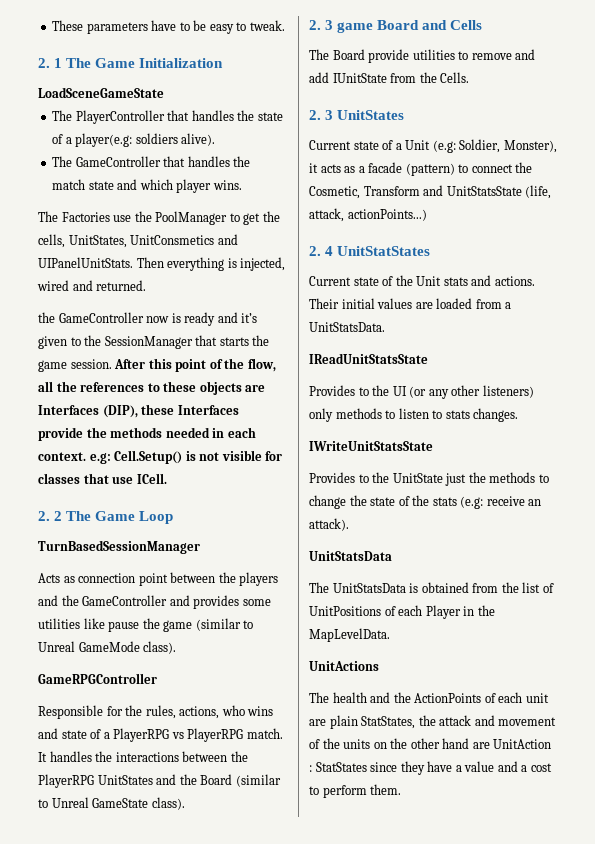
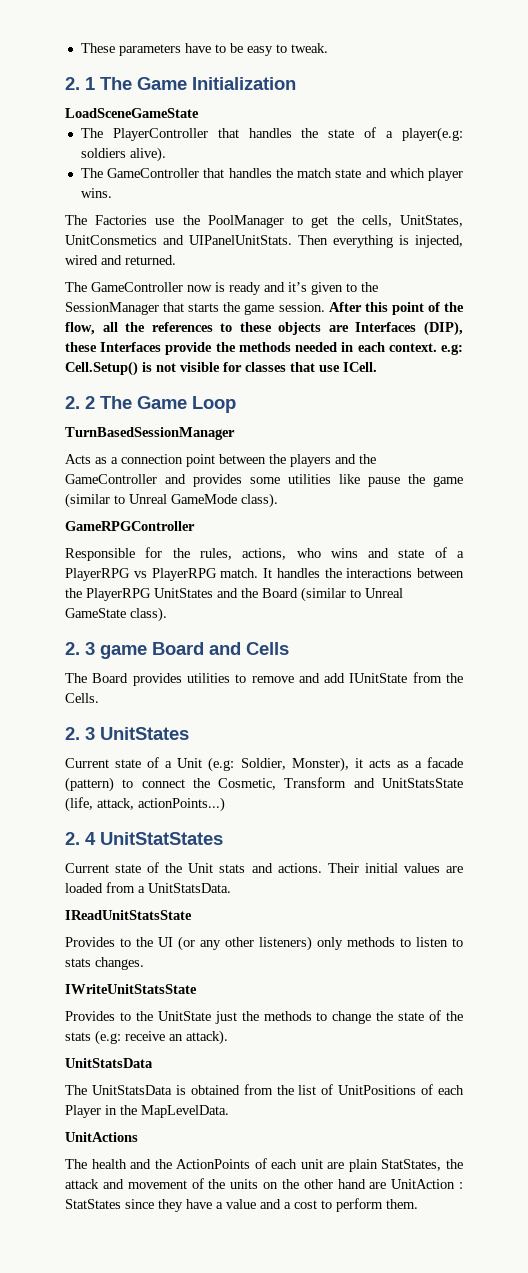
- the GameController now is ready and it’s given to the SessionManager that starts the game session.
+ The GameController now is ready and it’s given to the SessionManager that starts the game session.
- Acts as connection point between the players and the GameController and provides some utilities like pause the game (similar to Unreal GameMode class).
+ Acts as a connection point between the players and the GameController and provides some utilities like pause the game (similar to Unreal GameMode class).
- The Board provide utilities to remove and add IUnitState from the Cells.
+ The Board provides utilities to remove and add IUnitState from the Cells.

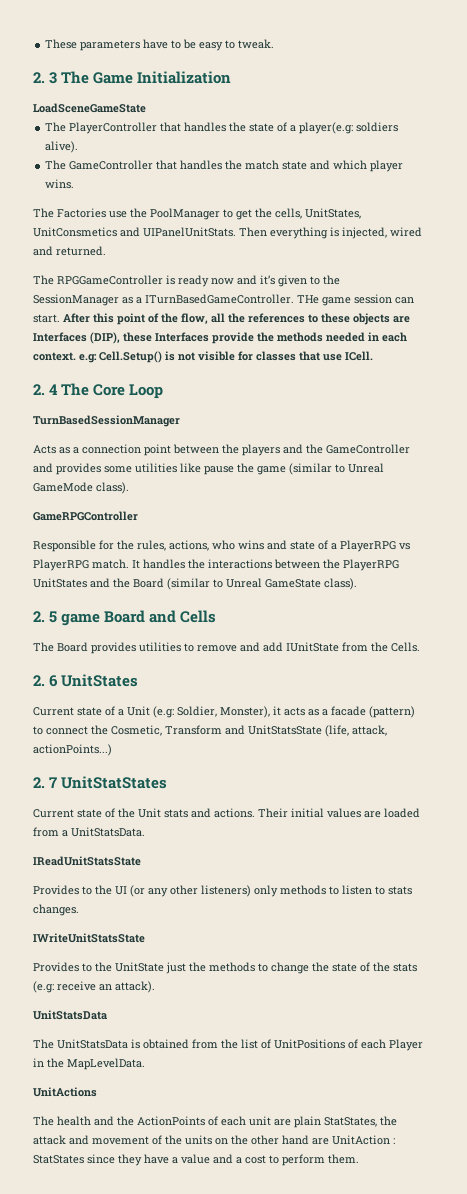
- 2. 1 The Game Initialization
+ 2. 3 The Game Initialization
- The GameController now is ready and it’s given to the SessionManager that starts the game session.
+ The RPGGameController is ready now and it’s given to the SessionManager as a ITurnBasedGameController. THe game session can start.
- 2. 2 The Game Loop
+ 2. 4 The Core Loop
- 2. 3 game Board and Cells
+ 2. 5 game Board and Cells
- 2. 3 UnitStates
+ 2. 6 UnitStates
- 2. 4 UnitStatStates
+ 2. 7 UnitStatStates

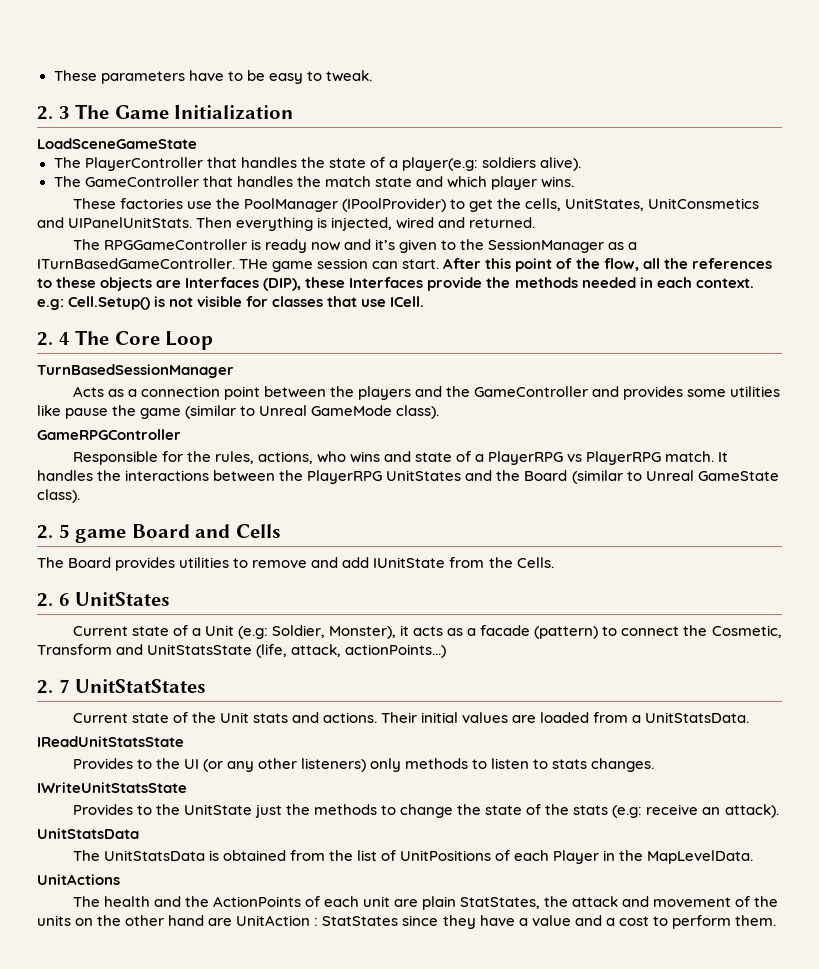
- The Factories use the PoolManager to get the cells, UnitStates, UnitConsmetics and UIPanelUnitStats.
+ These factories use the PoolManager (IPoolProvider) to get the cells, UnitStates, UnitConsmetics and UIPanelUnitStats.

